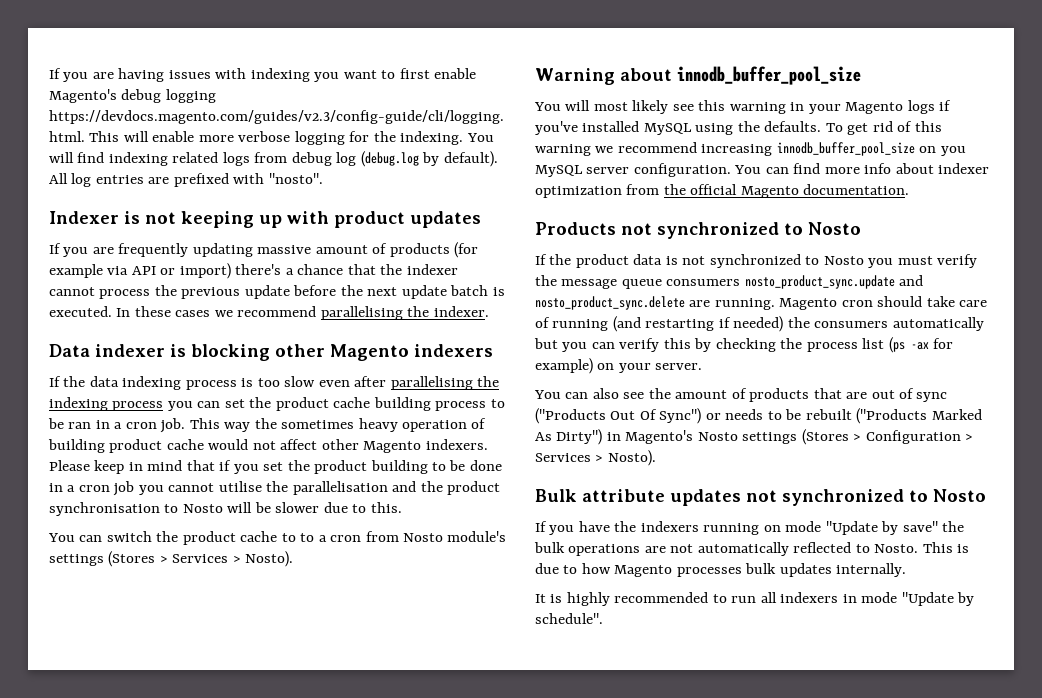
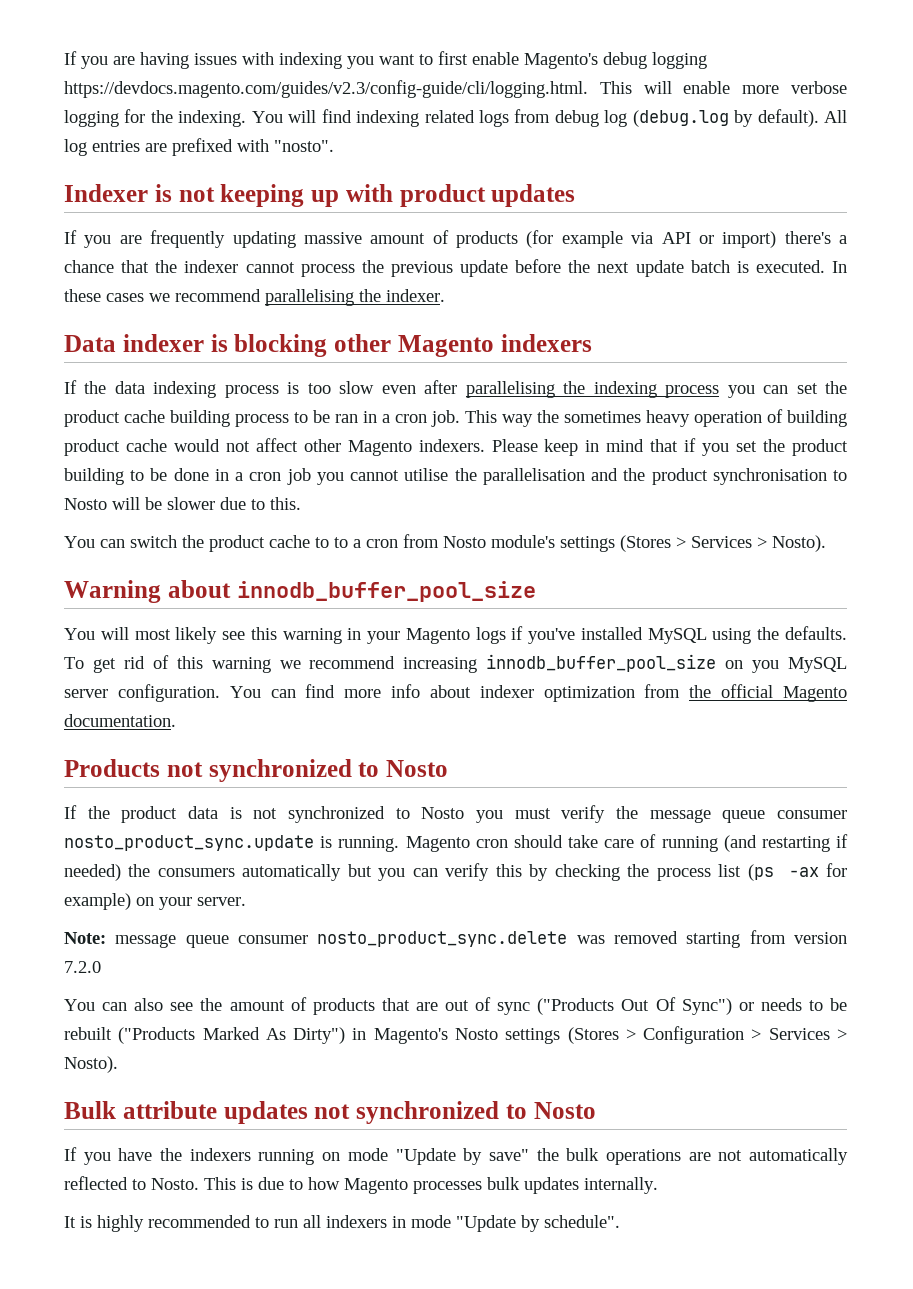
- If the product data is not synchronized to Nosto you must verify the message queue consumers nosto_product_sync.update and nosto_product_sync.delete are running.
+ If the product data is not synchronized to Nosto you must verify the message queue consumer nosto_product_sync.update is running.
+ Note: message queue consumer nosto_product_sync.delete was removed starting from version 7.2.0

